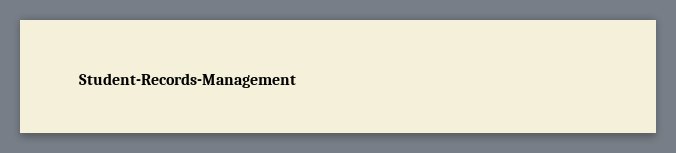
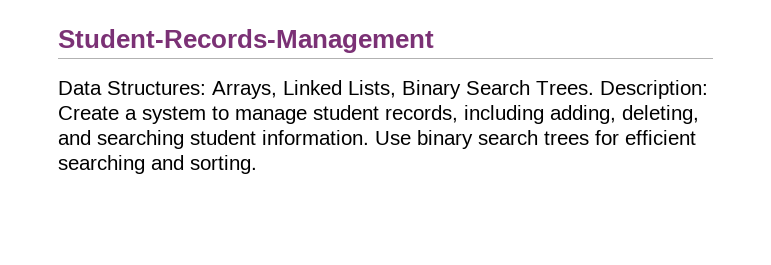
+ Data Structures: Arrays, Linked Lists, Binary Search Trees. Description: Create a system to manage student records, including adding, deleting, and searching student information. Use binary search trees for efficient searching and sorting.

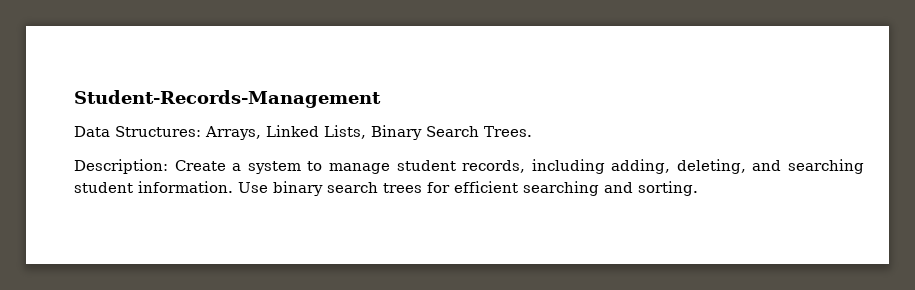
- Data Structures: Arrays, Linked Lists, Binary Search Trees. Description: Create a system to manage student records, including adding, deleting, and searching student information.
+ Data Structures: Arrays, Linked Lists, Binary Search Trees.
+ Description: Create a system to manage student records, including adding, deleting, and searching student information.

